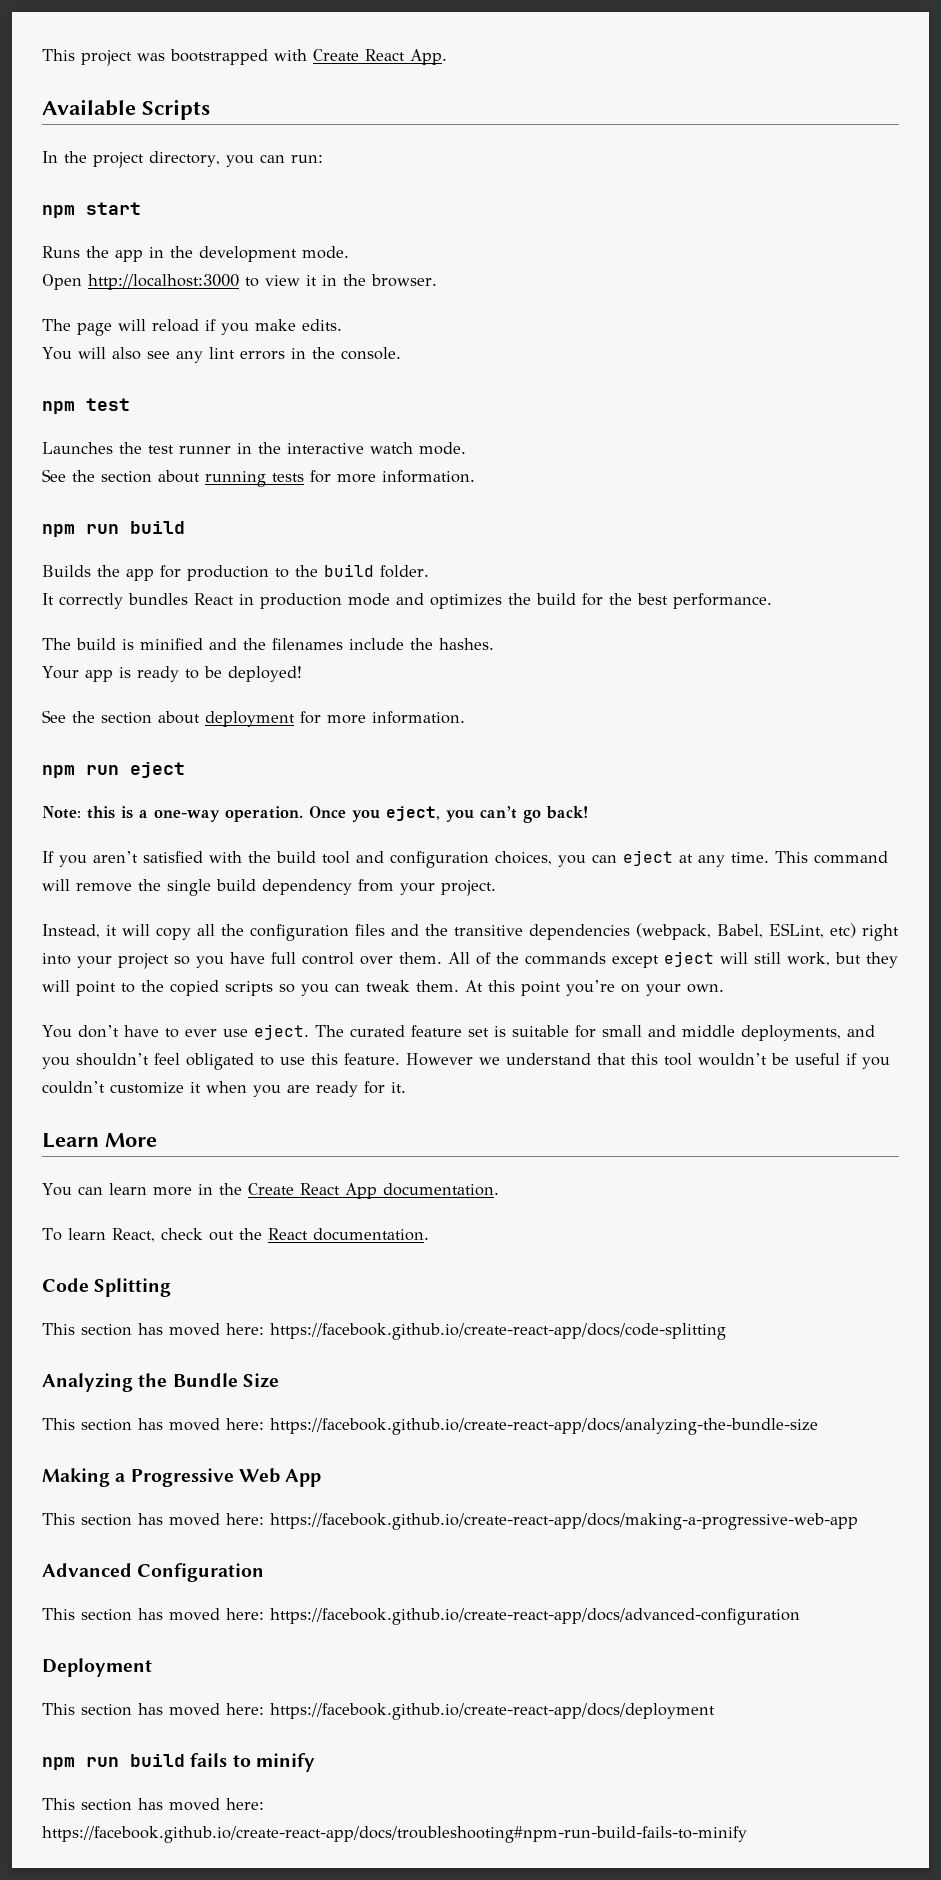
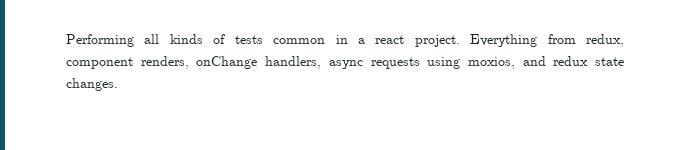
- This project was bootstrapped with Create React App.
- Available Scripts
- In the project directory, you can run:
- npm start
- Runs the app in the development mode.
- Open http://localhost:3000 to view it in the browser.
- The page will reload if you make edits.
- You will also see any lint errors in the console.
- npm test
- Launches the test runner in the interactive watch mode.
- See the section about running tests for more information.
- npm run build
- Builds the app for production to the build folder.
- It correctly bundles React in production mode and optimizes the build for the best performance.
- The build is minified and the filenames include the hashes.
- Your app is ready to be deployed!
- See the section about deployment for more information.
- npm run eject
- Note: this is a one-way operation. Once you eject, you can’t go back!
- If you aren’t satisfied with the build tool and configuration choices, you can eject at any time. This command will remove the single build dependency from your project.
- Instead, it will copy all the configuration files and the transitive dependencies (webpack, Babel, ESLint, etc) right into your project so you have full control over them. All of the commands except eject will still work, but they will point to the copied scripts so you can tweak them. At this point you’re on your own.
- You don’t have to ever use eject. The curated feature set is suitable for small and middle deployments, and you shouldn’t feel obligated to use this feature. However we understand that this tool wouldn’t be useful if you couldn’t customize it when you are ready for it.
- Learn More
- You can learn more in the Create React App documentation.
- To learn React, check out the React documentation.
- Code Splitting
- This section has moved here: https://facebook.github.io/create-react-app/docs/code-splitting
- Analyzing the Bundle Size
- This section has moved here: https://facebook.github.io/create-react-app/docs/analyzing-the-bundle-size
- Making a Progressive Web App
- This section has moved here: https://facebook.github.io/create-react-app/docs/making-a-progressive-web-app
- Advanced Configuration
- This section has moved here: https://facebook.github.io/create-react-app/docs/advanced-configuration
- Deployment
- This section has moved here: https://facebook.github.io/create-react-app/docs/deployment
- npm run build fails to minify
- This section has moved here: https://facebook.github.io/create-react-app/docs/troubleshooting#npm-run-build-fails-to-minify
+ Performing all kinds of tests common in a react project. Everything from redux, component renders, onChange handlers, async requests using moxios, and redux state changes.

